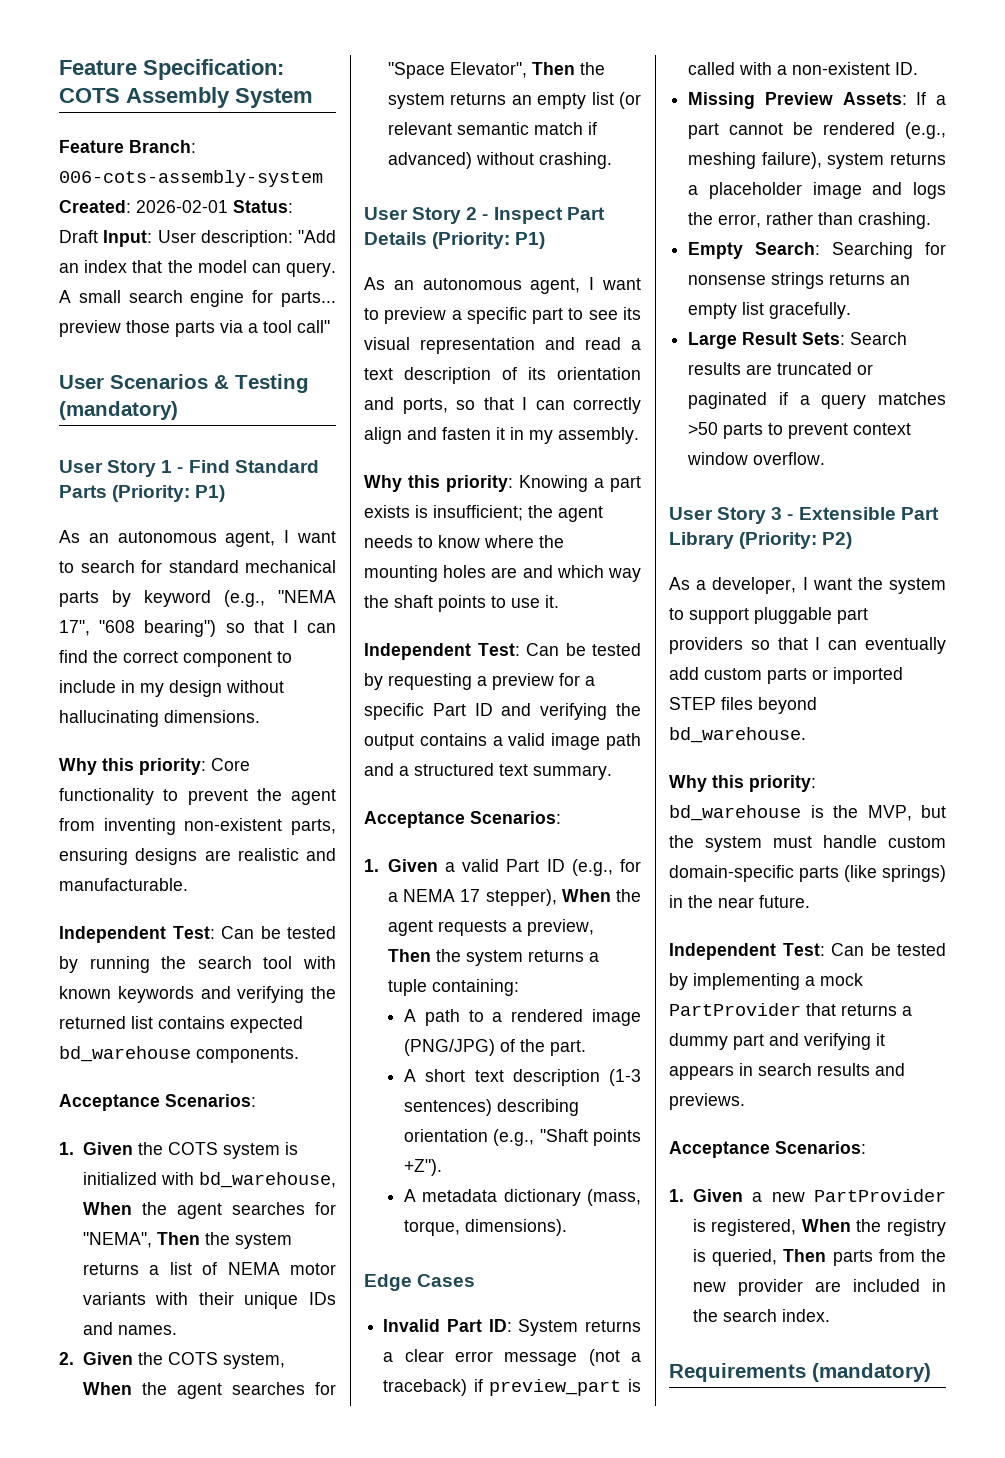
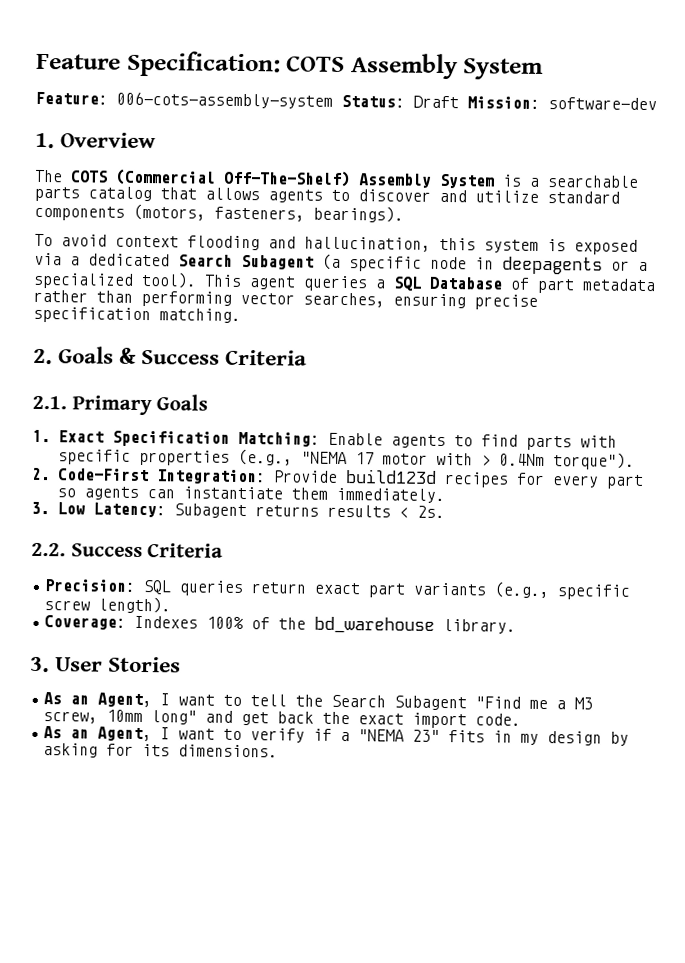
- Feature Branch: 006-cots-assembly-system Created: 2026-02-01 Status: Draft Input: User description: "Add an index that the model can query. A small search engine for parts... preview those parts via a tool call"
- User Scenarios & Testing (mandatory)
- User Story 1 - Find Standard Parts (Priority: P1)
- As an autonomous agent, I want to search for standard mechanical parts by keyword (e.g., "NEMA 17", "608 bearing") so that I can find the correct component to include in my design without hallucinating dimensions.
- Why this priority: Core functionality to prevent the agent from inventing non-existent parts, ensuring designs are realistic and manufacturable.
- Independent Test: Can be tested by running the search tool with known keywords and verifying the returned list contains expected bd_warehouse components.
- Acceptance Scenarios:
- 1. Given the COTS system is initialized with bd_warehouse, When the agent searches for "NEMA", Then the system returns a list of NEMA motor variants with their unique IDs and names.
- 2. Given the COTS system, When the agent searches for "Space Elevator", Then the system returns an empty list (or relevant semantic match if advanced) without crashing.
- User Story 2 - Inspect Part Details (Priority: P1)
- As an autonomous agent, I want to preview a specific part to see its visual representation and read a text description of its orientation and ports, so that I can correctly align and fasten it in my assembly.
- Why this priority: Knowing a part exists is insufficient; the agent needs to know where the mounting holes are and which way the shaft points to use it.
- Independent Test: Can be tested by requesting a preview for a specific Part ID and verifying the output contains a valid image path and a structured text summary.
- Acceptance Scenarios:
- 1. Given a valid Part ID (e.g., for a NEMA 17 stepper), When the agent requests a preview, Then the system returns a tuple containing:
- A path to a rendered image (PNG/JPG) of the part.
- A short text description (1-3 sentences) describing orientation (e.g., "Shaft points +Z").
- A metadata dictionary (mass, torque, dimensions).
- Edge Cases
- Invalid Part ID: System returns a clear error message (not a traceback) if preview_part is called with a non-existent ID.
- Missing Preview Assets: If a part cannot be rendered (e.g., meshing failure), system returns a placeholder image and logs the error, rather than crashing.
- Empty Search: Searching for nonsense strings returns an empty list gracefully.
- Large Result Sets: Search results are truncated or paginated if a query matches >50 parts to prevent context window overflow.
- User Story 3 - Extensible Part Library (Priority: P2)
- As a developer, I want the system to support pluggable part providers so that I can eventually add custom parts or imported STEP files beyond bd_warehouse.
- Why this priority: bd_warehouse is the MVP, but the system must handle custom domain-specific parts (like springs) in the near future.
- Independent Test: Can be tested by implementing a mock PartProvider that returns a dummy part and verifying it appears in search results and previews.
- Acceptance Scenarios:
- 1. Given a new PartProvider is registered, When the registry is queried, Then parts from the new provider are included in the search index.
- Requirements (mandatory)
+ Feature: 006-cots-assembly-system Status: Draft Mission: software-dev
+ 1. Overview
+ The COTS (Commercial Off-The-Shelf) Assembly System is a searchable parts catalog that allows agents to discover and utilize standard components (motors, fasteners, bearings).
+ To avoid context flooding and hallucination, this system is exposed via a dedicated Search Subagent (a specific node in deepagents or a specialized tool). This agent queries a SQL Database of part metadata rather than performing vector searches, ensuring precise specification matching.
+ 2. Goals & Success Criteria
+ 2.1. Primary Goals
+ 1. Exact Specification Matching: Enable agents to find parts with specific properties (e.g., "NEMA 17 motor with > 0.4Nm torque").
+ 2. Code-First Integration: Provide build123d recipes for every part so agents can instantiate them immediately.
+ 3. Low Latency: Subagent returns results < 2s.
+ 2.2. Success Criteria
+ Precision: SQL queries return exact part variants (e.g., specific screw length).
+ Coverage: Indexes 100% of the bd_warehouse library.
+ 3. User Stories
+ As an Agent, I want to tell the Search Subagent "Find me a M3 screw, 10mm long" and get back the exact import code.
+ As an Agent, I want to verify if a "NEMA 23" fits in my design by asking for its dimensions.

